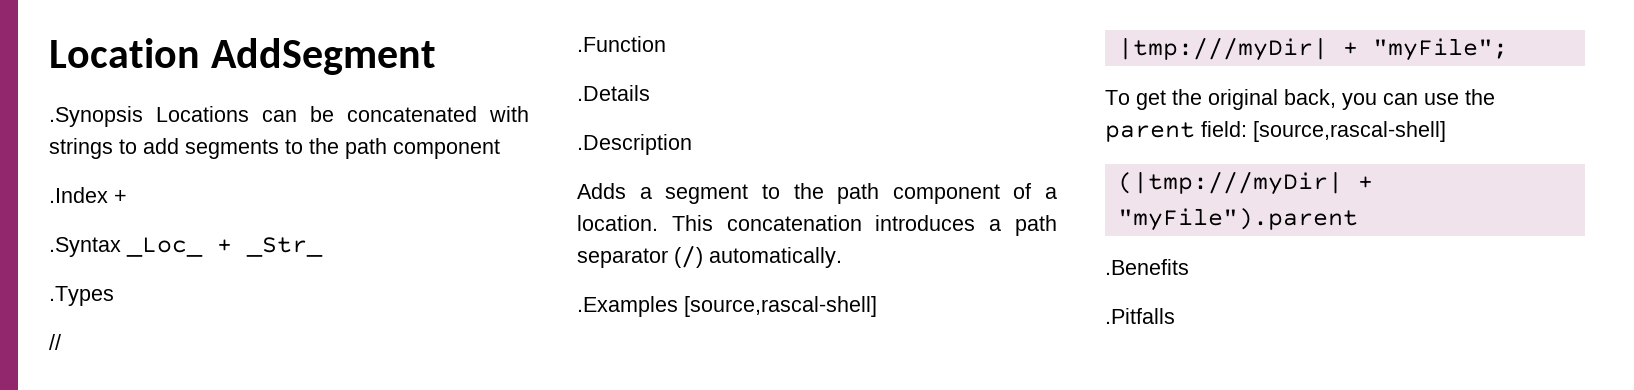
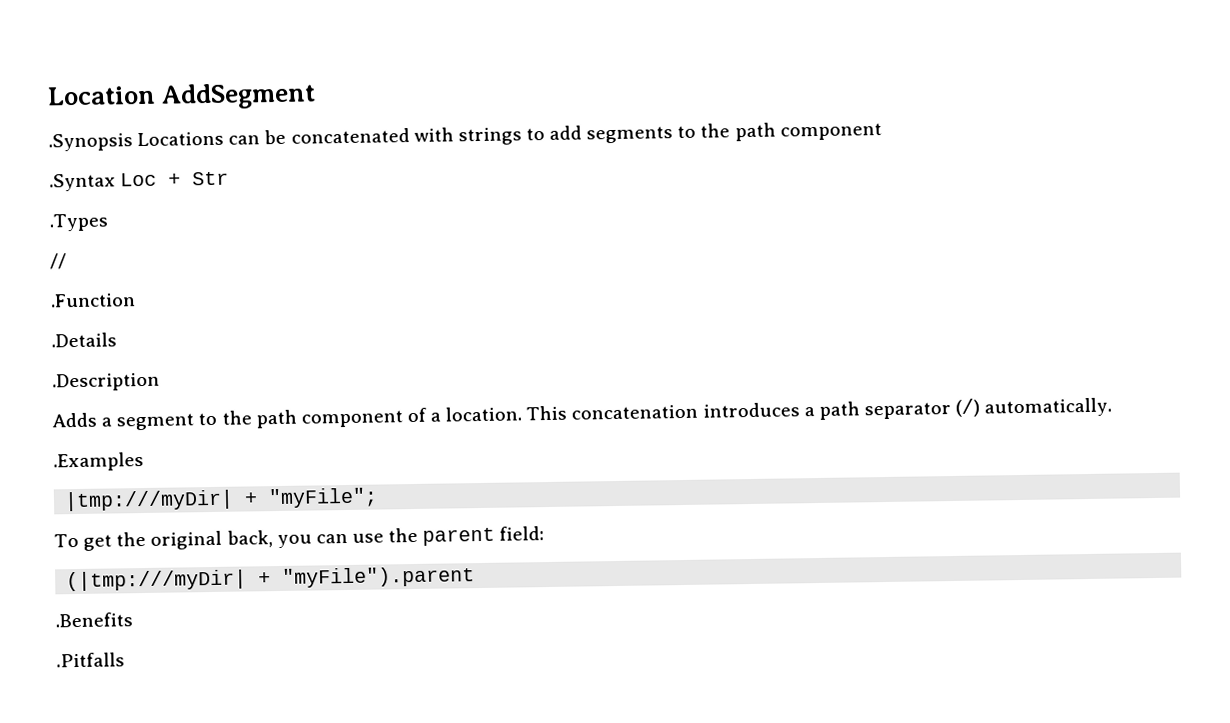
- .Index +
- .Syntax _Loc_ + _Str_
+ .Syntax Loc + Str
- .Examples [source,rascal-shell]
+ .Examples
- To get the original back, you can use the parent field: [source,rascal-shell]
+ To get the original back, you can use the parent field:

